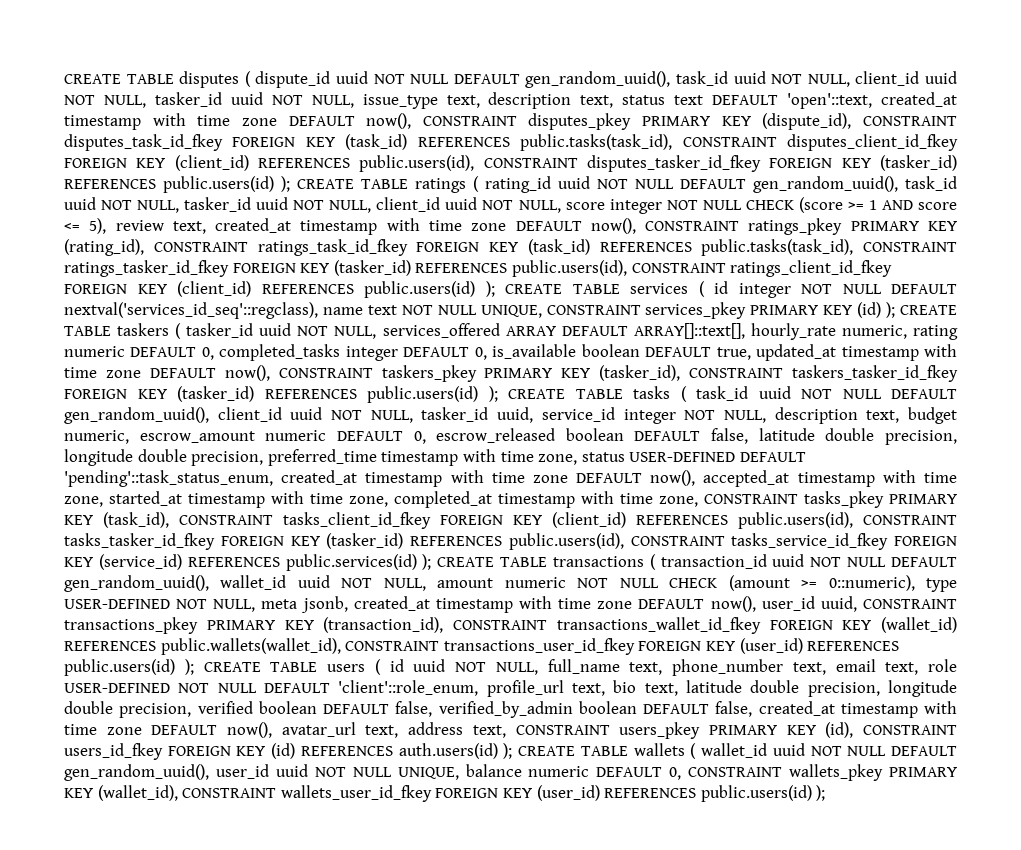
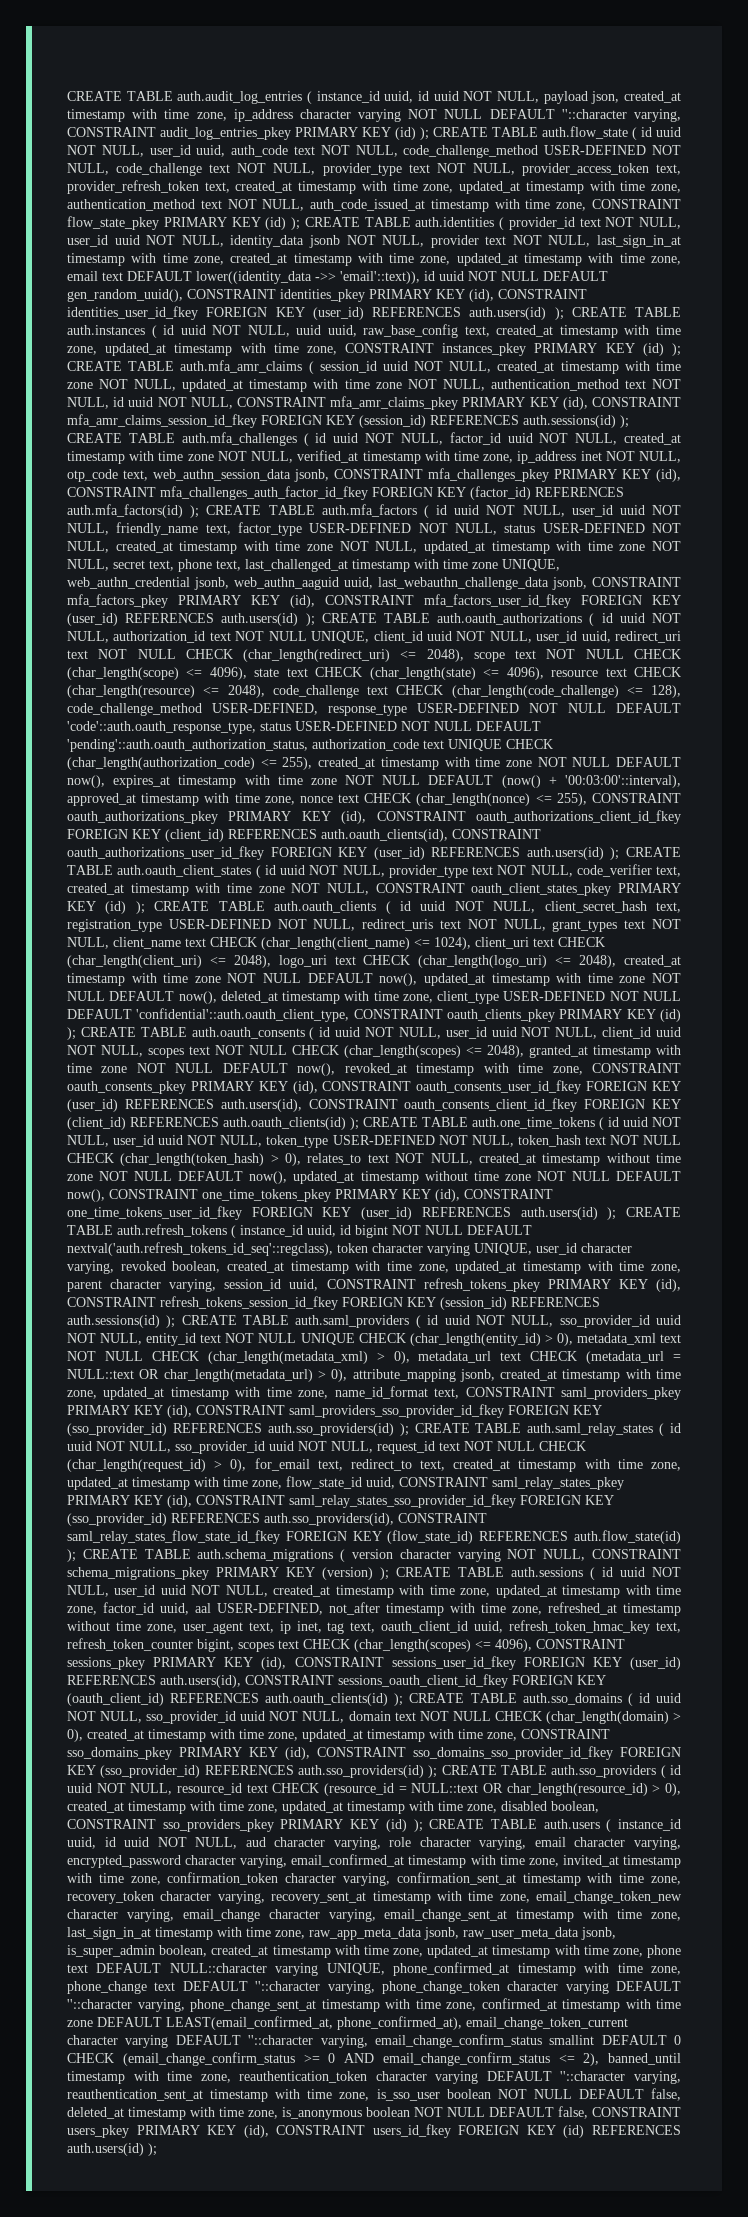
- CREATE TABLE disputes ( dispute_id uuid NOT NULL DEFAULT gen_random_uuid(), task_id uuid NOT NULL, client_id uuid NOT NULL, tasker_id uuid NOT NULL, issue_type text, description text, status text DEFAULT 'open'::text, created_at timestamp with time zone DEFAULT now(), CONSTRAINT disputes_pkey PRIMARY KEY (dispute_id), CONSTRAINT disputes_task_id_fkey FOREIGN KEY (task_id) REFERENCES public.tasks(task_id), CONSTRAINT disputes_client_id_fkey FOREIGN KEY (client_id) REFERENCES public.users(id), CONSTRAINT disputes_tasker_id_fkey FOREIGN KEY (tasker_id) REFERENCES public.users(id) ); CREATE TABLE ratings ( rating_id uuid NOT NULL DEFAULT gen_random_uuid(), task_id uuid NOT NULL, tasker_id uuid NOT NULL, client_id uuid NOT NULL, score integer NOT NULL CHECK (score >= 1 AND score <= 5), review text, created_at timestamp with time zone DEFAULT now(), CONSTRAINT ratings_pkey PRIMARY KEY (rating_id), CONSTRAINT ratings_task_id_fkey FOREIGN KEY (task_id) REFERENCES public.tasks(task_id), CONSTRAINT ratings_tasker_id_fkey FOREIGN KEY (tasker_id) REFERENCES public.users(id), CONSTRAINT ratings_client_id_fkey FOREIGN KEY (client_id) REFERENCES public.users(id) ); CREATE TABLE services ( id integer NOT NULL DEFAULT nextval('services_id_seq'::regclass), name text NOT NULL UNIQUE, CONSTRAINT services_pkey PRIMARY KEY (id) ); CREATE TABLE taskers ( tasker_id uuid NOT NULL, services_offered ARRAY DEFAULT ARRAY[]::text[], hourly_rate numeric, rating numeric DEFAULT 0, completed_tasks integer DEFAULT 0, is_available boolean DEFAULT true, updated_at timestamp with time zone DEFAULT now(), CONSTRAINT taskers_pkey PRIMARY KEY (tasker_id), CONSTRAINT taskers_tasker_id_fkey FOREIGN KEY (tasker_id) REFERENCES public.users(id) ); CREATE TABLE tasks ( task_id uuid NOT NULL DEFAULT gen_random_uuid(), client_id uuid NOT NULL, tasker_id uuid, service_id integer NOT NULL, description text, budget numeric, escrow_amount numeric DEFAULT 0, escrow_released boolean DEFAULT false, latitude double precision, longitude double precision, preferred_time timestamp with time zone, status USER-DEFINED DEFAULT 'pending'::task_status_enum, created_at timestamp with time zone DEFAULT now(), accepted_at timestamp with time zone, started_at timestamp with time zone, completed_at timestamp with time zone, CONSTRAINT tasks_pkey PRIMARY KEY (task_id), CONSTRAINT tasks_client_id_fkey FOREIGN KEY (client_id) REFERENCES public.users(id), CONSTRAINT tasks_tasker_id_fkey FOREIGN KEY (tasker_id) REFERENCES public.users(id), CONSTRAINT tasks_service_id_fkey FOREIGN KEY (service_id) REFERENCES public.services(id) ); CREATE TABLE transactions ( transaction_id uuid NOT NULL DEFAULT gen_random_uuid(), wallet_id uuid NOT NULL, amount numeric NOT NULL CHECK (amount >= 0::numeric), type USER-DEFINED NOT NULL, meta jsonb, created_at timestamp with time zone DEFAULT now(), user_id uuid, CONSTRAINT transactions_pkey PRIMARY KEY (transaction_id), CONSTRAINT transactions_wallet_id_fkey FOREIGN KEY (wallet_id) REFERENCES public.wallets(wallet_id), CONSTRAINT transactions_user_id_fkey FOREIGN KEY (user_id) REFERENCES public.users(id) ); CREATE TABLE users ( id uuid NOT NULL, full_name text, phone_number text, email text, role USER-DEFINED NOT NULL DEFAULT 'client'::role_enum, profile_url text, bio text, latitude double precision, longitude double precision, verified boolean DEFAULT false, verified_by_admin boolean DEFAULT false, created_at timestamp with time zone DEFAULT now(), avatar_url text, address text, CONSTRAINT users_pkey PRIMARY KEY (id), CONSTRAINT users_id_fkey FOREIGN KEY (id) REFERENCES auth.users(id) ); CREATE TABLE wallets ( wallet_id uuid NOT NULL DEFAULT gen_random_uuid(), user_id uuid NOT NULL UNIQUE, balance numeric DEFAULT 0, CONSTRAINT wallets_pkey PRIMARY KEY (wallet_id), CONSTRAINT wallets_user_id_fkey FOREIGN KEY (user_id) REFERENCES public.users(id) );
+ CREATE TABLE auth.audit_log_entries ( instance_id uuid, id uuid NOT NULL, payload json, created_at timestamp with time zone, ip_address character varying NOT NULL DEFAULT ''::character varying, CONSTRAINT audit_log_entries_pkey PRIMARY KEY (id) ); CREATE TABLE auth.flow_state ( id uuid NOT NULL, user_id uuid, auth_code text NOT NULL, code_challenge_method USER-DEFINED NOT NULL, code_challenge text NOT NULL, provider_type text NOT NULL, provider_access_token text, provider_refresh_token text, created_at timestamp with time zone, updated_at timestamp with time zone, authentication_method text NOT NULL, auth_code_issued_at timestamp with time zone, CONSTRAINT flow_state_pkey PRIMARY KEY (id) ); CREATE TABLE auth.identities ( provider_id text NOT NULL, user_id uuid NOT NULL, identity_data jsonb NOT NULL, provider text NOT NULL, last_sign_in_at timestamp with time zone, created_at timestamp with time zone, updated_at timestamp with time zone, email text DEFAULT lower((identity_data ->> 'email'::text)), id uuid NOT NULL DEFAULT gen_random_uuid(), CONSTRAINT identities_pkey PRIMARY KEY (id), CONSTRAINT identities_user_id_fkey FOREIGN KEY (user_id) REFERENCES auth.users(id) ); CREATE TABLE auth.instances ( id uuid NOT NULL, uuid uuid, raw_base_config text, created_at timestamp with time zone, updated_at timestamp with time zone, CONSTRAINT instances_pkey PRIMARY KEY (id) ); CREATE TABLE auth.mfa_amr_claims ( session_id uuid NOT NULL, created_at timestamp with time zone NOT NULL, updated_at timestamp with time zone NOT NULL, authentication_method text NOT NULL, id uuid NOT NULL, CONSTRAINT mfa_amr_claims_pkey PRIMARY KEY (id), CONSTRAINT mfa_amr_claims_session_id_fkey FOREIGN KEY (session_id) REFERENCES auth.sessions(id) ); CREATE TABLE auth.mfa_challenges ( id uuid NOT NULL, factor_id uuid NOT NULL, created_at timestamp with time zone NOT NULL, verified_at timestamp with time zone, ip_address inet NOT NULL, otp_code text, web_authn_session_data jsonb, CONSTRAINT mfa_challenges_pkey PRIMARY KEY (id), CONSTRAINT mfa_challenges_auth_factor_id_fkey FOREIGN KEY (factor_id) REFERENCES auth.mfa_factors(id) ); CREATE TABLE auth.mfa_factors ( id uuid NOT NULL, user_id uuid NOT NULL, friendly_name text, factor_type USER-DEFINED NOT NULL, status USER-DEFINED NOT NULL, created_at timestamp with time zone NOT NULL, updated_at timestamp with time zone NOT NULL, secret text, phone text, last_challenged_at timestamp with time zone UNIQUE, web_authn_credential jsonb, web_authn_aaguid uuid, last_webauthn_challenge_data jsonb, CONSTRAINT mfa_factors_pkey PRIMARY KEY (id), CONSTRAINT mfa_factors_user_id_fkey FOREIGN KEY (user_id) REFERENCES auth.users(id) ); CREATE TABLE auth.oauth_authorizations ( id uuid NOT NULL, authorization_id text NOT NULL UNIQUE, client_id uuid NOT NULL, user_id uuid, redirect_uri text NOT NULL CHECK (char_length(redirect_uri) <= 2048), scope text NOT NULL CHECK (char_length(scope) <= 4096), state text CHECK (char_length(state) <= 4096), resource text CHECK (char_length(resource) <= 2048), code_challenge text CHECK (char_length(code_challenge) <= 128), code_challenge_method USER-DEFINED, response_type USER-DEFINED NOT NULL DEFAULT 'code'::auth.oauth_response_type, status USER-DEFINED NOT NULL DEFAULT 'pending'::auth.oauth_authorization_status, authorization_code text UNIQUE CHECK (char_length(authorization_code) <= 255), created_at timestamp with time zone NOT NULL DEFAULT now(), expires_at timestamp with time zone NOT NULL DEFAULT (now() + '00:03:00'::interval), approved_at timestamp with time zone, nonce text CHECK (char_length(nonce) <= 255), CONSTRAINT oauth_authorizations_pkey PRIMARY KEY (id), CONSTRAINT oauth_authorizations_client_id_fkey FOREIGN KEY (client_id) REFERENCES auth.oauth_clients(id), CONSTRAINT oauth_authorizations_user_id_fkey FOREIGN KEY (user_id) REFERENCES auth.users(id) ); CREATE TABLE auth.oauth_client_states ( id uuid NOT NULL, provider_type text NOT NULL, code_verifier text, created_at timestamp with time zone NOT NULL, CONSTRAINT oauth_client_states_pkey PRIMARY KEY (id) ); CREATE TABLE auth.oauth_clients ( id uuid NOT NULL, client_secret_hash text, registration_type USER-DEFINED NOT NULL, redirect_uris text NOT NULL, grant_types text NOT NULL, client_name text CHECK (char_length(client_name) <= 1024), client_uri text CHECK (char_length(client_uri) <= 2048), logo_uri text CHECK (char_length(logo_uri) <= 2048), created_at timestamp with time zone NOT NULL DEFAULT now(), updated_at timestamp with time zone NOT NULL DEFAULT now(), deleted_at timestamp with time zone, client_type USER-DEFINED NOT NULL DEFAULT 'confidential'::auth.oauth_client_type, CONSTRAINT oauth_clients_pkey PRIMARY KEY (id) ); CREATE TABLE auth.oauth_consents ( id uuid NOT NULL, user_id uuid NOT NULL, client_id uuid NOT NULL, scopes text NOT NULL CHECK (char_length(scopes) <= 2048), granted_at timestamp with time zone NOT NULL DEFAULT now(), revoked_at timestamp with time zone, CONSTRAINT oauth_consents_pkey PRIMARY KEY (id), CONSTRAINT oauth_consents_user_id_fkey FOREIGN KEY (user_id) REFERENCES auth.users(id), CONSTRAINT oauth_consents_client_id_fkey FOREIGN KEY (client_id) REFERENCES auth.oauth_clients(id) ); CREATE TABLE auth.one_time_tokens ( id uuid NOT NULL, user_id uuid NOT NULL, token_type USER-DEFINED NOT NULL, token_hash text NOT NULL CHECK (char_length(token_hash) > 0), relates_to text NOT NULL, created_at timestamp without time zone NOT NULL DEFAULT now(), updated_at timestamp without time zone NOT NULL DEFAULT now(), CONSTRAINT one_time_tokens_pkey PRIMARY KEY (id), CONSTRAINT one_time_tokens_user_id_fkey FOREIGN KEY (user_id) REFERENCES auth.users(id) ); CREATE TABLE auth.refresh_tokens ( instance_id uuid, id bigint NOT NULL DEFAULT nextval('auth.refresh_tokens_id_seq'::regclass), token character varying UNIQUE, user_id character varying, revoked boolean, created_at timestamp with time zone, updated_at timestamp with time zone, parent character varying, session_id uuid, CONSTRAINT refresh_tokens_pkey PRIMARY KEY (id), CONSTRAINT refresh_tokens_session_id_fkey FOREIGN KEY (session_id) REFERENCES auth.sessions(id) ); CREATE TABLE auth.saml_providers ( id uuid NOT NULL, sso_provider_id uuid NOT NULL, entity_id text NOT NULL UNIQUE CHECK (char_length(entity_id) > 0), metadata_xml text NOT NULL CHECK (char_length(metadata_xml) > 0), metadata_url text CHECK (metadata_url = NULL::text OR char_length(metadata_url) > 0), attribute_mapping jsonb, created_at timestamp with time zone, updated_at timestamp with time zone, name_id_format text, CONSTRAINT saml_providers_pkey PRIMARY KEY (id), CONSTRAINT saml_providers_sso_provider_id_fkey FOREIGN KEY (sso_provider_id) REFERENCES auth.sso_providers(id) ); CREATE TABLE auth.saml_relay_states ( id uuid NOT NULL, sso_provider_id uuid NOT NULL, request_id text NOT NULL CHECK (char_length(request_id) > 0), for_email text, redirect_to text, created_at timestamp with time zone, updated_at timestamp with time zone, flow_state_id uuid, CONSTRAINT saml_relay_states_pkey PRIMARY KEY (id), CONSTRAINT saml_relay_states_sso_provider_id_fkey FOREIGN KEY (sso_provider_id) REFERENCES auth.sso_providers(id), CONSTRAINT saml_relay_states_flow_state_id_fkey FOREIGN KEY (flow_state_id) REFERENCES auth.flow_state(id) ); CREATE TABLE auth.schema_migrations ( version character varying NOT NULL, CONSTRAINT schema_migrations_pkey PRIMARY KEY (version) ); CREATE TABLE auth.sessions ( id uuid NOT NULL, user_id uuid NOT NULL, created_at timestamp with time zone, updated_at timestamp with time zone, factor_id uuid, aal USER-DEFINED, not_after timestamp with time zone, refreshed_at timestamp without time zone, user_agent text, ip inet, tag text, oauth_client_id uuid, refresh_token_hmac_key text, refresh_token_counter bigint, scopes text CHECK (char_length(scopes) <= 4096), CONSTRAINT sessions_pkey PRIMARY KEY (id), CONSTRAINT sessions_user_id_fkey FOREIGN KEY (user_id) REFERENCES auth.users(id), CONSTRAINT sessions_oauth_client_id_fkey FOREIGN KEY (oauth_client_id) REFERENCES auth.oauth_clients(id) ); CREATE TABLE auth.sso_domains ( id uuid NOT NULL, sso_provider_id uuid NOT NULL, domain text NOT NULL CHECK (char_length(domain) > 0), created_at timestamp with time zone, updated_at timestamp with time zone, CONSTRAINT sso_domains_pkey PRIMARY KEY (id), CONSTRAINT sso_domains_sso_provider_id_fkey FOREIGN KEY (sso_provider_id) REFERENCES auth.sso_providers(id) ); CREATE TABLE auth.sso_providers ( id uuid NOT NULL, resource_id text CHECK (resource_id = NULL::text OR char_length(resource_id) > 0), created_at timestamp with time zone, updated_at timestamp with time zone, disabled boolean, CONSTRAINT sso_providers_pkey PRIMARY KEY (id) ); CREATE TABLE auth.users ( instance_id uuid, id uuid NOT NULL, aud character varying, role character varying, email character varying, encrypted_password character varying, email_confirmed_at timestamp with time zone, invited_at timestamp with time zone, confirmation_token character varying, confirmation_sent_at timestamp with time zone, recovery_token character varying, recovery_sent_at timestamp with time zone, email_change_token_new character varying, email_change character varying, email_change_sent_at timestamp with time zone, last_sign_in_at timestamp with time zone, raw_app_meta_data jsonb, raw_user_meta_data jsonb, is_super_admin boolean, created_at timestamp with time zone, updated_at timestamp with time zone, phone text DEFAULT NULL::character varying UNIQUE, phone_confirmed_at timestamp with time zone, phone_change text DEFAULT ''::character varying, phone_change_token character varying DEFAULT ''::character varying, phone_change_sent_at timestamp with time zone, confirmed_at timestamp with time zone DEFAULT LEAST(email_confirmed_at, phone_confirmed_at), email_change_token_current character varying DEFAULT ''::character varying, email_change_confirm_status smallint DEFAULT 0 CHECK (email_change_confirm_status >= 0 AND email_change_confirm_status <= 2), banned_until timestamp with time zone, reauthentication_token character varying DEFAULT ''::character varying, reauthentication_sent_at timestamp with time zone, is_sso_user boolean NOT NULL DEFAULT false, deleted_at timestamp with time zone, is_anonymous boolean NOT NULL DEFAULT false, CONSTRAINT users_pkey PRIMARY KEY (id), CONSTRAINT users_id_fkey FOREIGN KEY (id) REFERENCES auth.users(id) );

